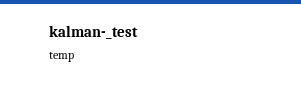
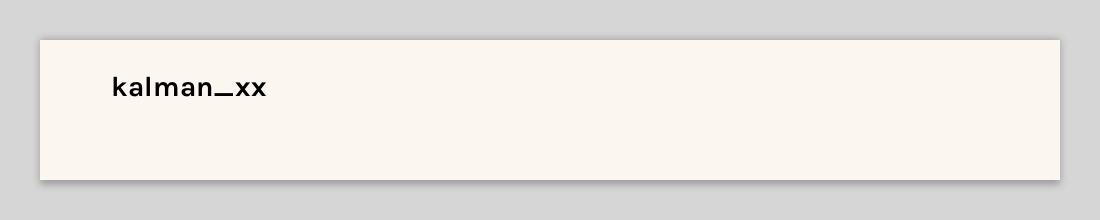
- kalman-_test
- temp
+ kalman_xx

